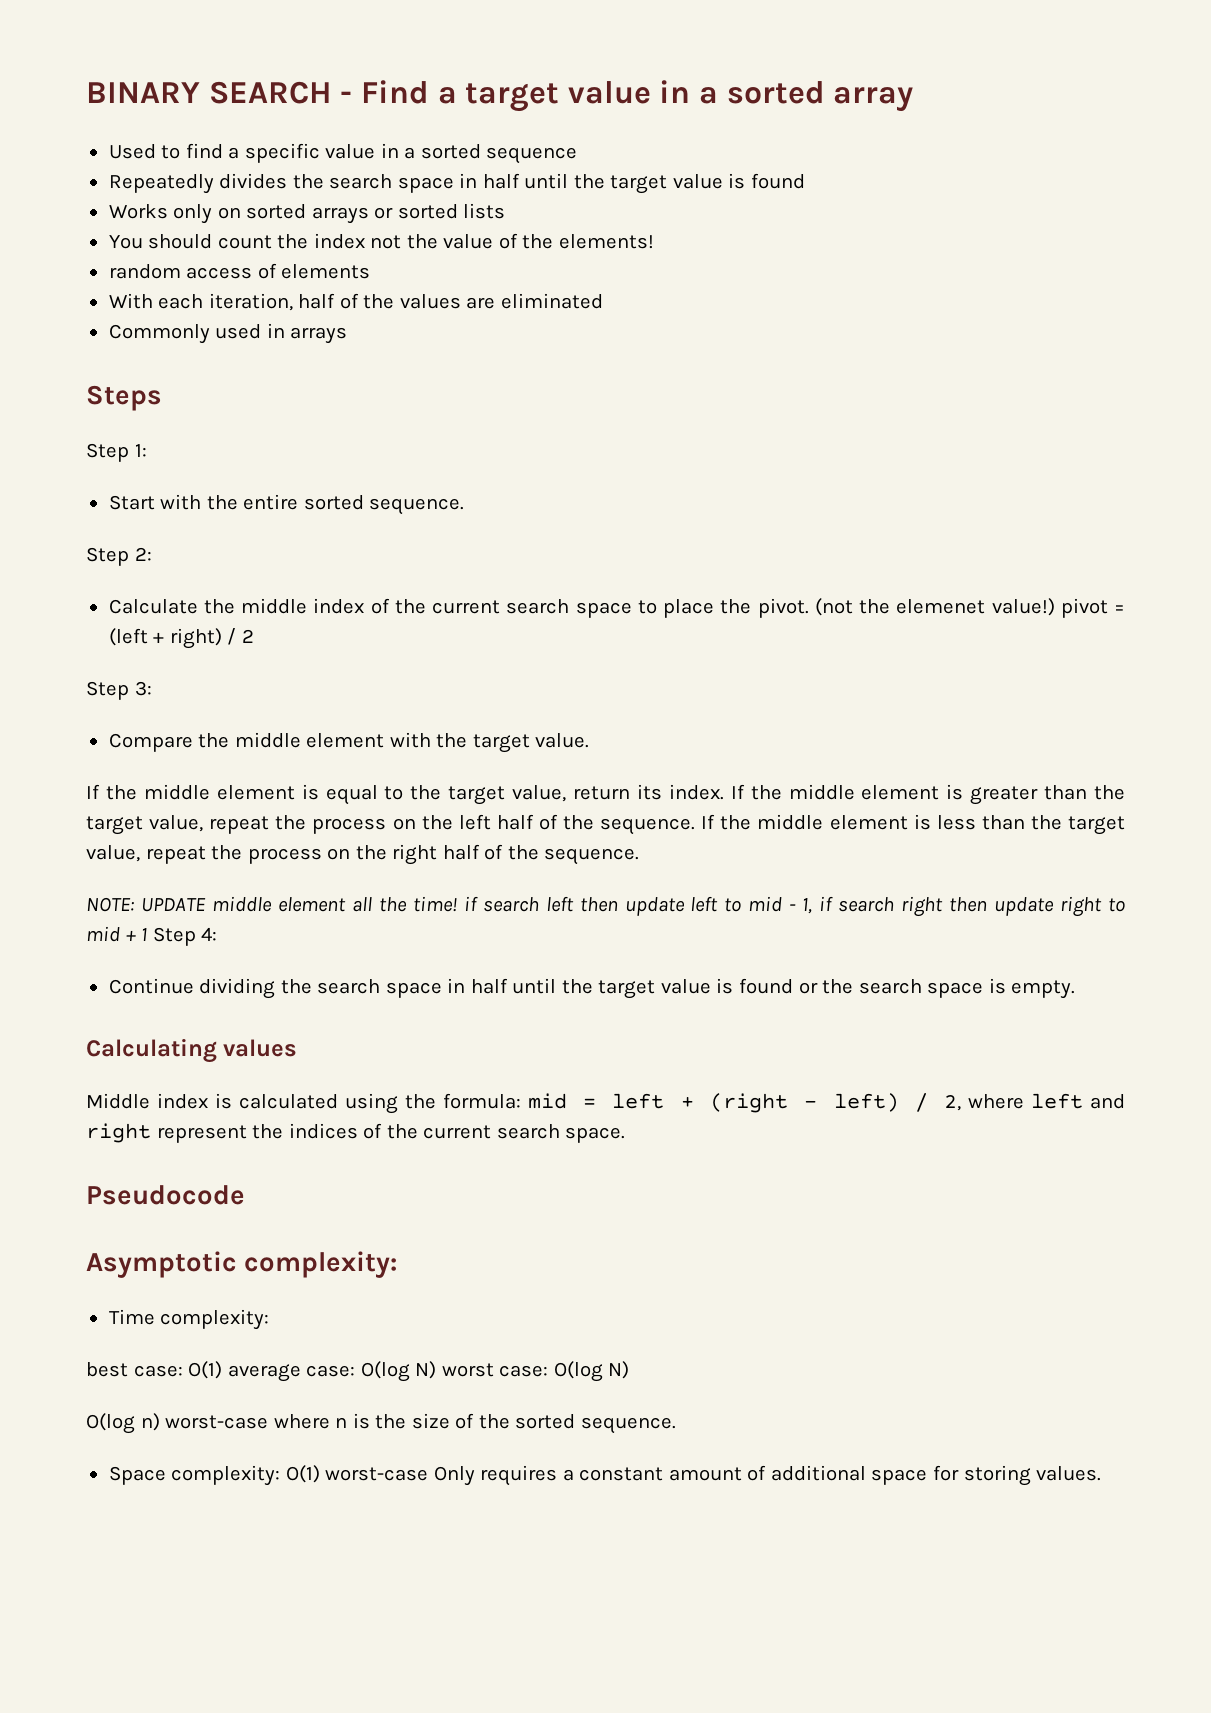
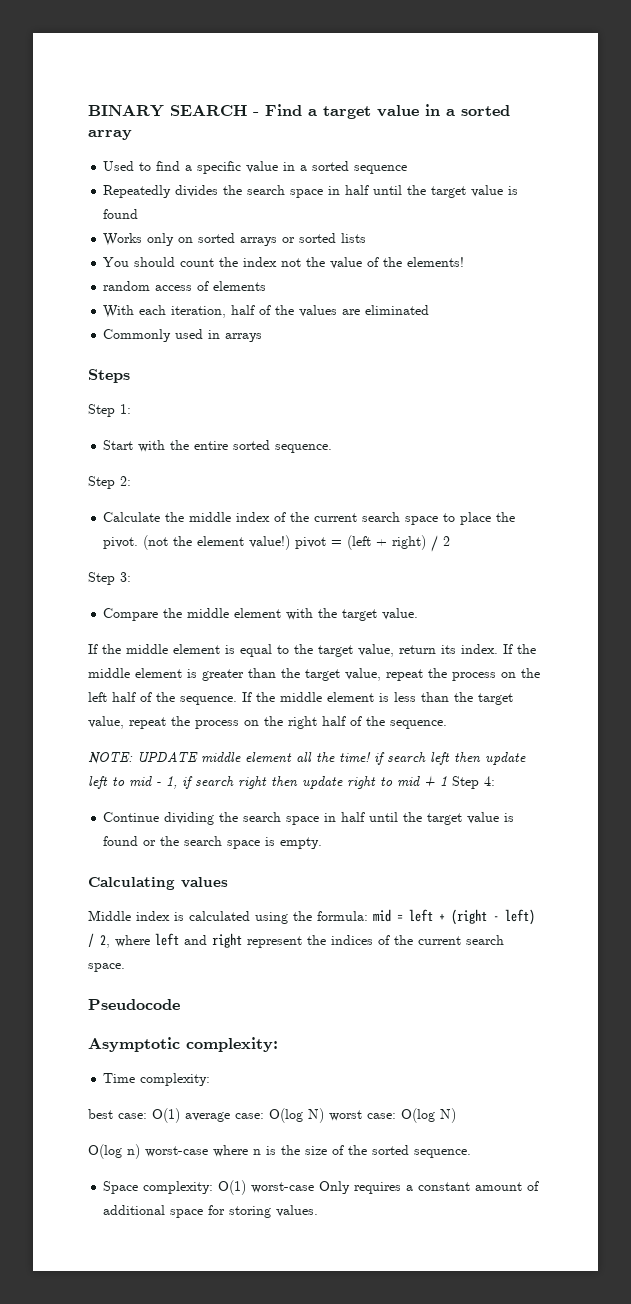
- (not the elemenet value!) pivot = (left + right) / 2
+ (not the element value!) pivot = (left + right) / 2

